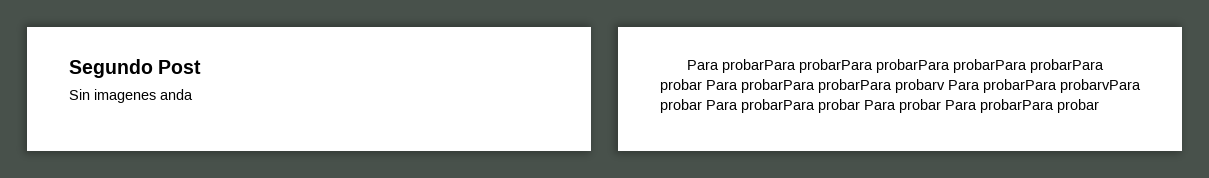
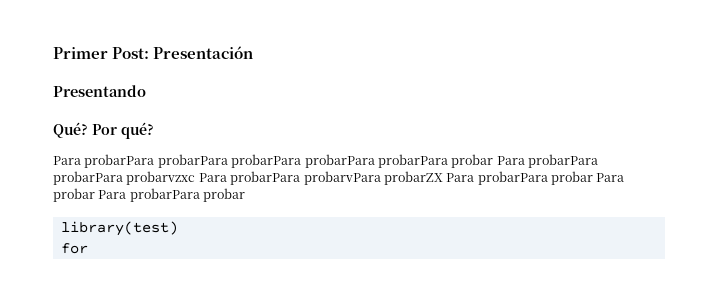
- Segundo Post
- Sin imagenes anda
+ Primer Post: Presentación
+ Presentando
+ Qué? Por qué?
- Para probarPara probarPara probarPara probarPara probarPara probar Para probarPara probarPara probarv Para probarPara probarvPara probar Para probarPara probar Para probar Para probarPara probar
+ Para probarPara probarPara probarPara probarPara probarPara probar Para probarPara probarPara probarvzxc Para probarPara probarvPara probarZX Para probarPara probar Para probar Para probarPara probar
+ library(test)
+ for

